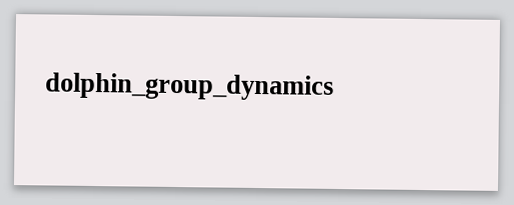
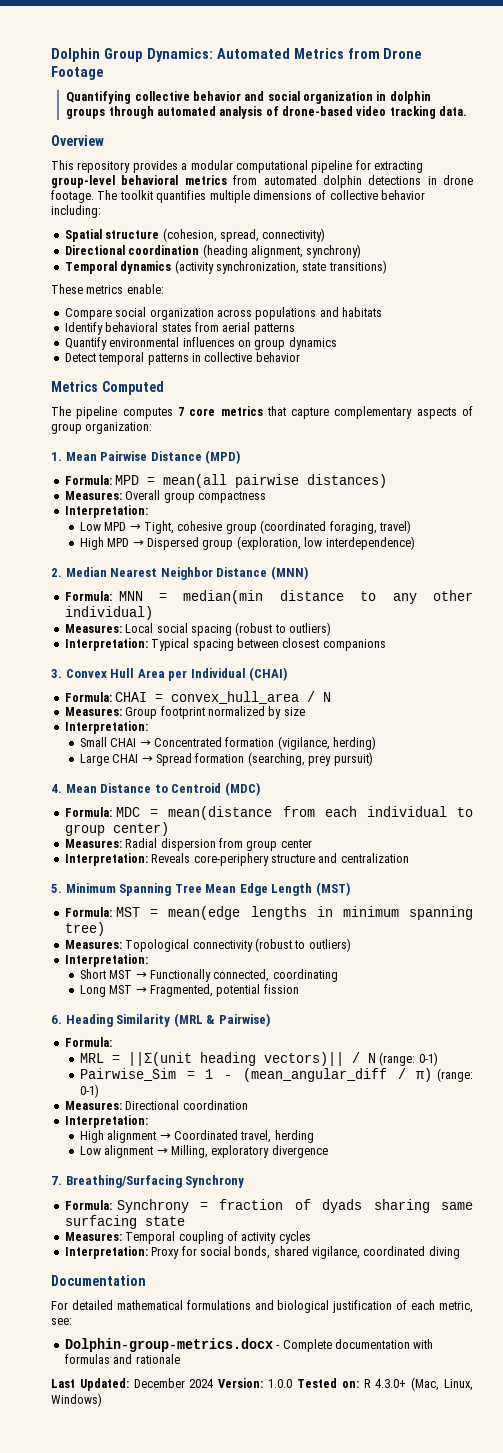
- dolphin_group_dynamics
+ Dolphin Group Dynamics: Automated Metrics from Drone Footage
+ Quantifying collective behavior and social organization in dolphin groups through automated analysis of drone-based video tracking data.
+ Overview
+ This repository provides a modular computational pipeline for extracting group-level behavioral metrics from automated dolphin detections in drone footage. The toolkit quantifies multiple dimensions of collective behavior including:
+ Spatial structure (cohesion, spread, connectivity)
+ Directional coordination (heading alignment, synchrony)
+ Temporal dynamics (activity synchronization, state transitions)
+ These metrics enable:
+ Compare social organization across populations and habitats
+ Identify behavioral states from aerial patterns
+ Quantify environmental influences on group dynamics
+ Detect temporal patterns in collective behavior
+ Metrics Computed
+ The pipeline computes 7 core metrics that capture complementary aspects of group organization:
+ 1. Mean Pairwise Distance (MPD)
+ Formula: MPD = mean(all pairwise distances)
+ Measures: Overall group compactness
+ Interpretation:
+ Low MPD → Tight, cohesive group (coordinated foraging, travel)
+ High MPD → Dispersed group (exploration, low interdependence)
+ 2. Median Nearest Neighbor Distance (MNN)
+ Formula: MNN = median(min distance to any other individual)
+ Measures: Local social spacing (robust to outliers)
+ Interpretation: Typical spacing between closest companions
+ 3. Convex Hull Area per Individual (CHAI)
+ Formula: CHAI = convex_hull_area / N
+ Measures: Group footprint normalized by size
+ Interpretation:
+ Small CHAI → Concentrated formation (vigilance, herding)
+ Large CHAI → Spread formation (searching, prey pursuit)
+ 4. Mean Distance to Centroid (MDC)
+ Formula: MDC = mean(distance from each individual to group center)
+ Measures: Radial dispersion from group center
+ Interpretation: Reveals core-periphery structure and centralization
+ 5. Minimum Spanning Tree Mean Edge Length (MST)
+ Formula: MST = mean(edge lengths in minimum spanning tree)
+ Measures: Topological connectivity (robust to outliers)
+ Interpretation:
+ Short MST → Functionally connected, coordinating
+ Long MST → Fragmented, potential fission
+ 6. Heading Similarity (MRL & Pairwise)
+ Formula:
+ MRL = ||Σ(unit heading vectors)|| / N (range: 0-1)
+ Pairwise_Sim = 1 - (mean_angular_diff / π) (range: 0-1)
+ Measures: Directional coordination
+ Interpretation:
+ High alignment → Coordinated travel, herding
+ Low alignment → Milling, exploratory divergence
+ 7. Breathing/Surfacing Synchrony
+ Formula: Synchrony = fraction of dyads sharing same surfacing state
+ Measures: Temporal coupling of activity cycles
+ Interpretation: Proxy for social bonds, shared vigilance, coordinated diving
+ Documentation
+ For detailed mathematical formulations and biological justification of each metric, see:
+ Dolphin-group-metrics.docx - Complete documentation with formulas and rationale
+ Last Updated: December 2024 Version: 1.0.0 Tested on: R 4.3.0+ (Mac, Linux, Windows)

